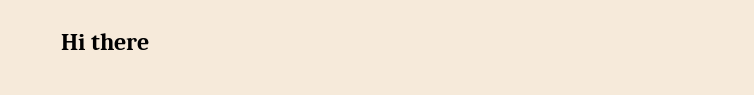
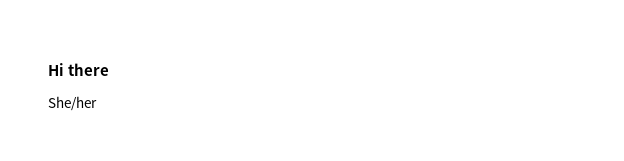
+ She/her

